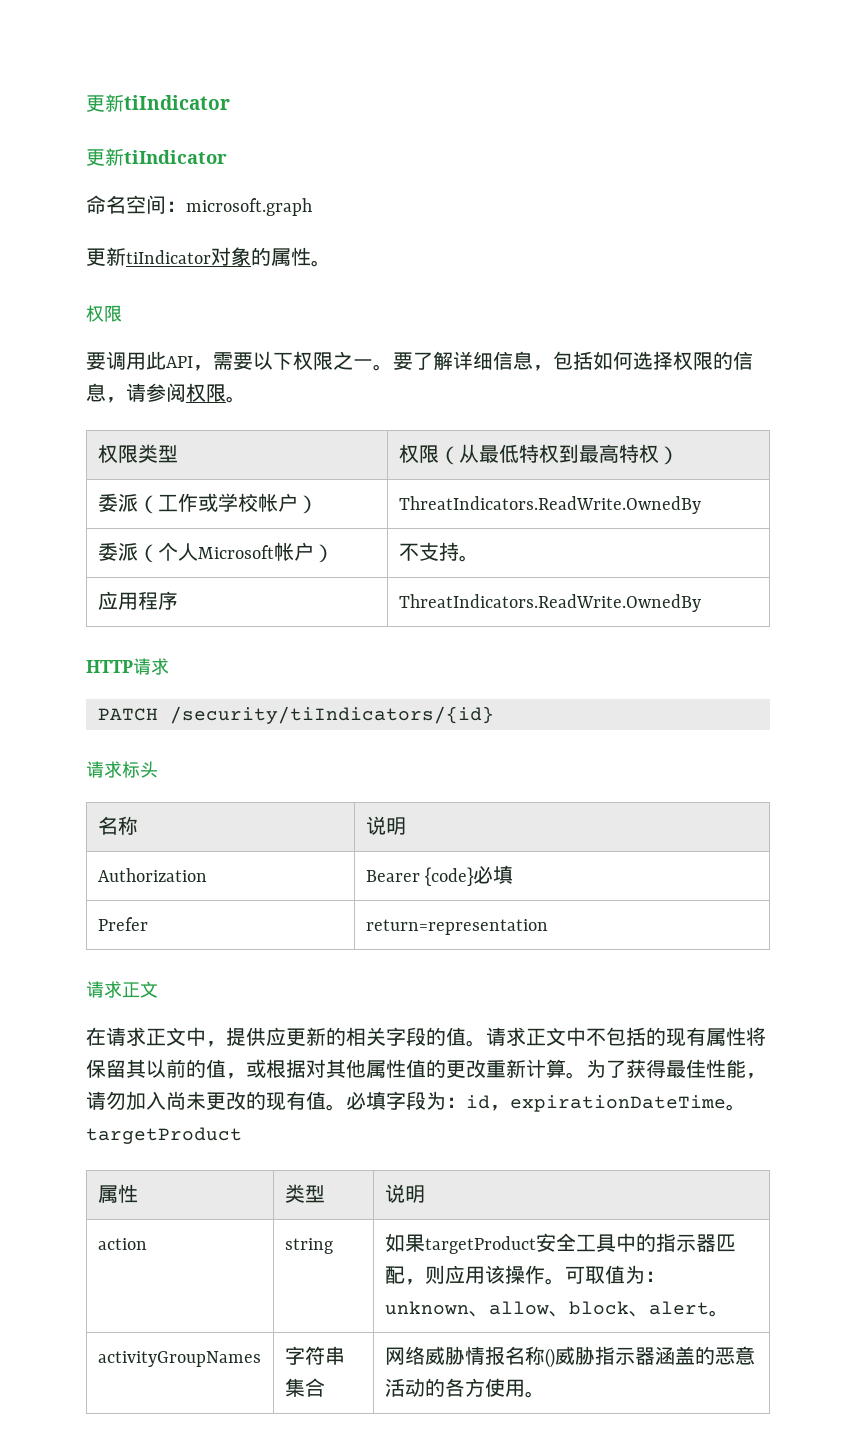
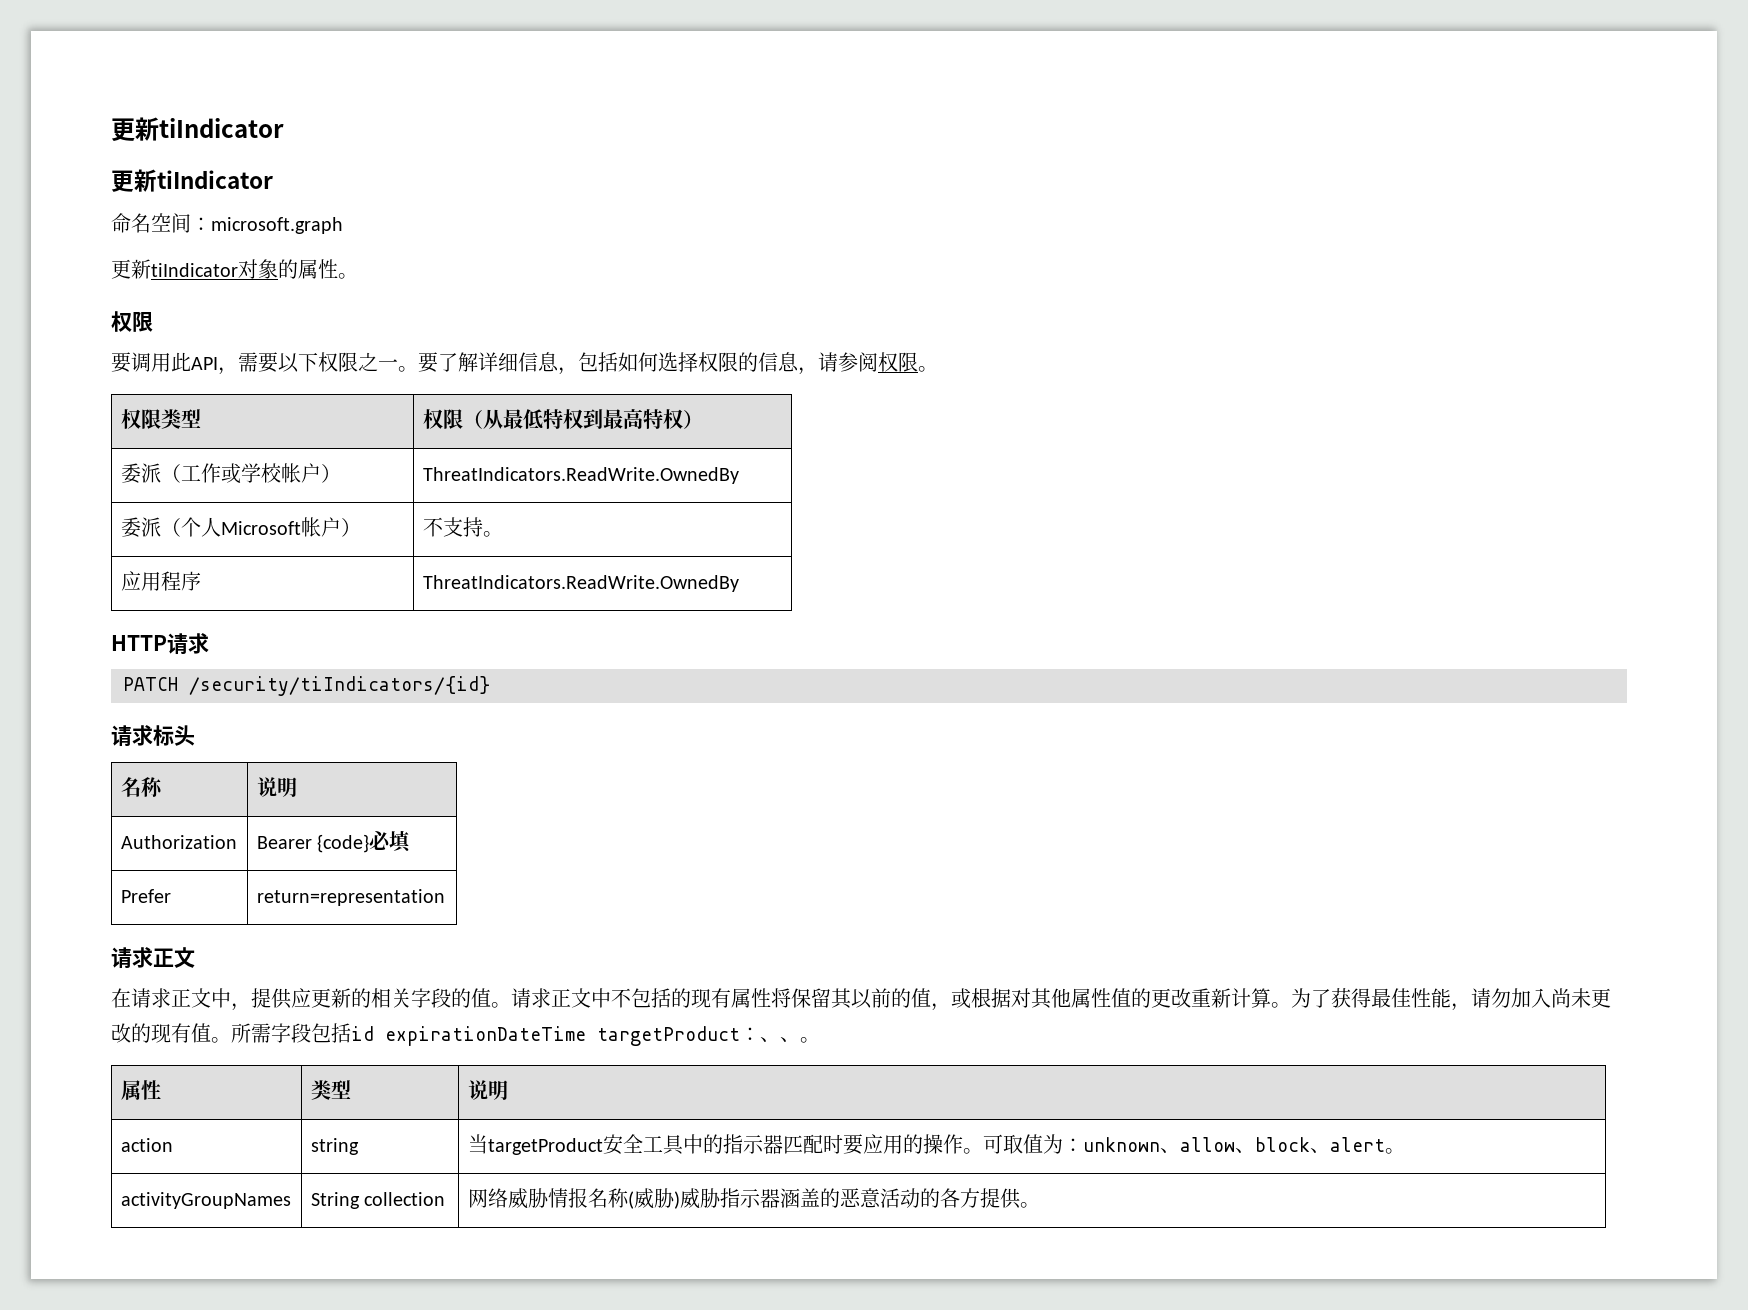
- 必填字段为：id，expirationDateTime。targetProduct
+ 所需字段包括id expirationDateTime targetProduct：、、。
- action | string | 如果targetProduct安全工具中的指示器匹配，则应用该操作。可取值为：unknown、allow、block、alert。
+ action | string | 当targetProduct安全工具中的指示器匹配时要应用的操作。可取值为：unknown、allow、block、alert。
- activityGroupNames | 字符串集合 | 网络威胁情报名称()威胁指示器涵盖的恶意活动的各方使用。
+ activityGroupNames | String collection | 网络威胁情报名称(威胁)威胁指示器涵盖的恶意活动的各方提供。

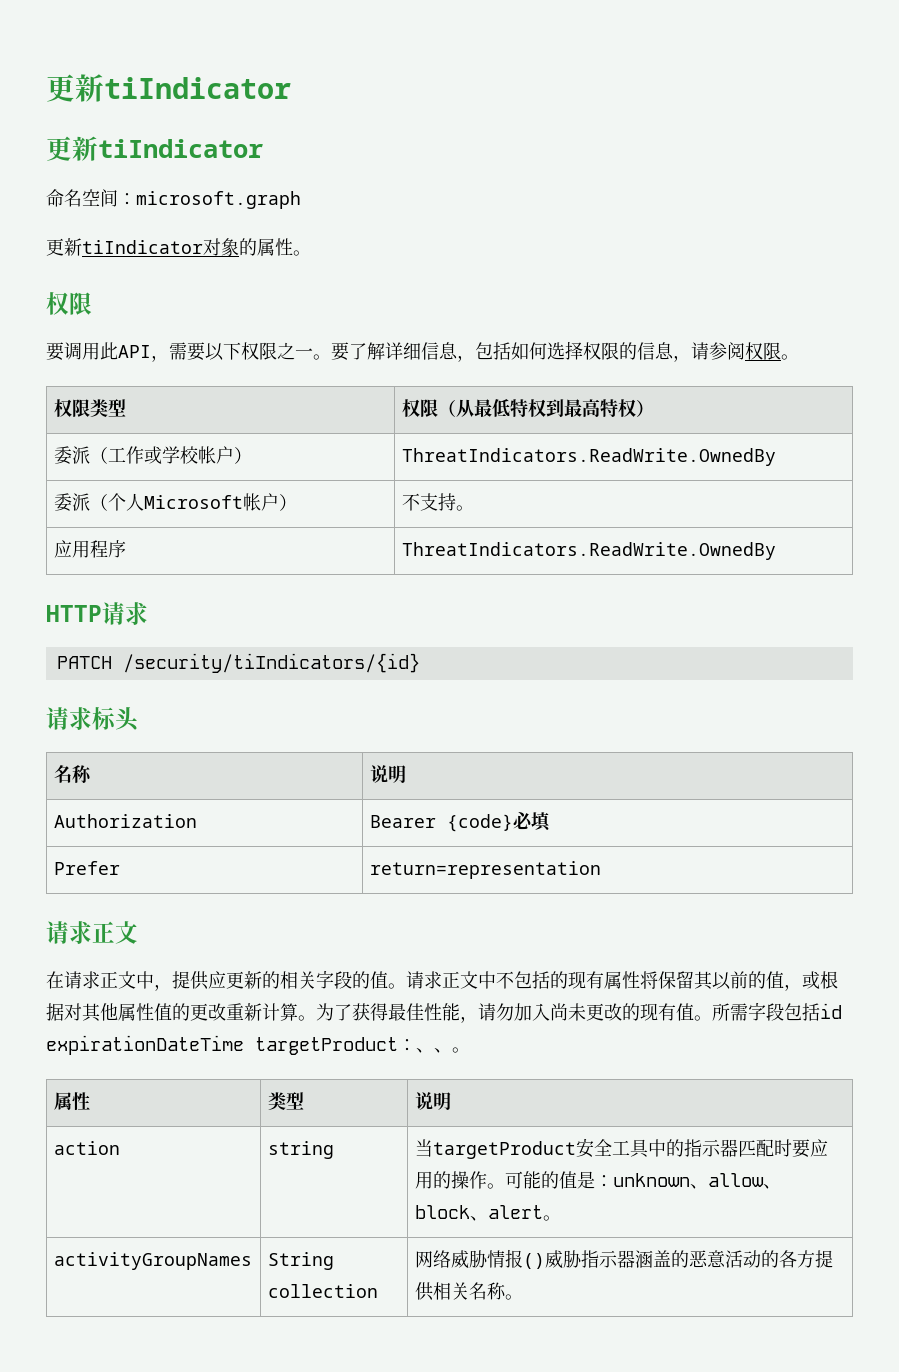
- action | string | 当targetProduct安全工具中的指示器匹配时要应用的操作。可取值为：unknown、allow、block、alert。
+ action | string | 当targetProduct安全工具中的指示器匹配时要应用的操作。可能的值是：unknown、allow、block、alert。
- activityGroupNames | String collection | 网络威胁情报名称(威胁)威胁指示器涵盖的恶意活动的各方提供。
+ activityGroupNames | String collection | 网络威胁情报()威胁指示器涵盖的恶意活动的各方提供相关名称。

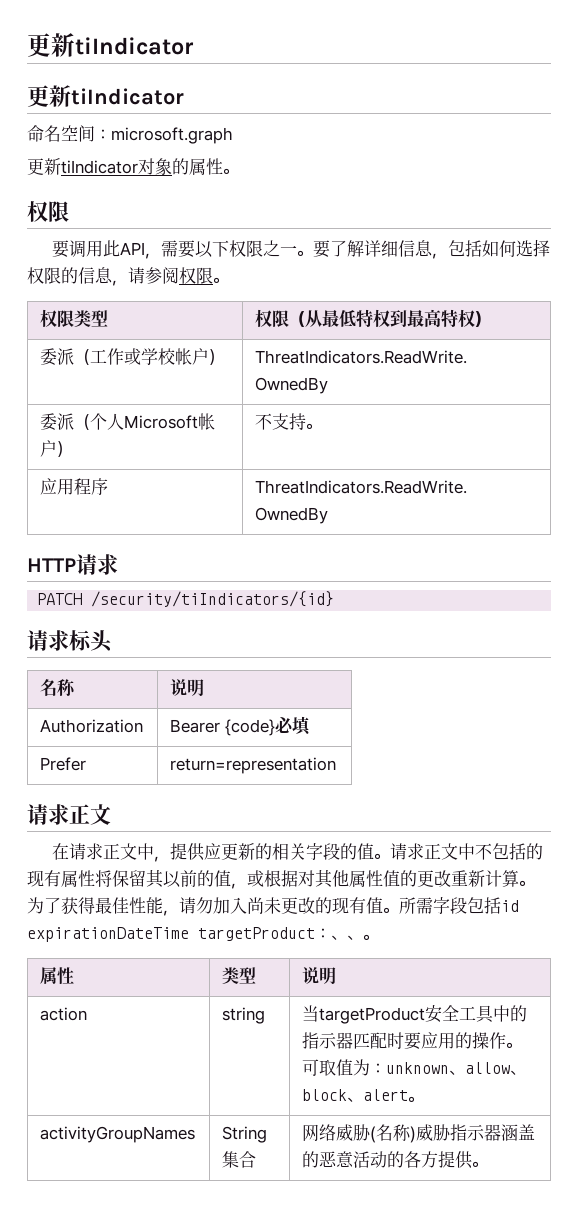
- action | string | 当targetProduct安全工具中的指示器匹配时要应用的操作。可能的值是：unknown、allow、block、alert。
+ action | string | 当targetProduct安全工具中的指示器匹配时要应用的操作。可取值为：unknown、allow、block、alert。
- activityGroupNames | String collection | 网络威胁情报()威胁指示器涵盖的恶意活动的各方提供相关名称。
+ activityGroupNames | String集合 | 网络威胁(名称)威胁指示器涵盖的恶意活动的各方提供。

